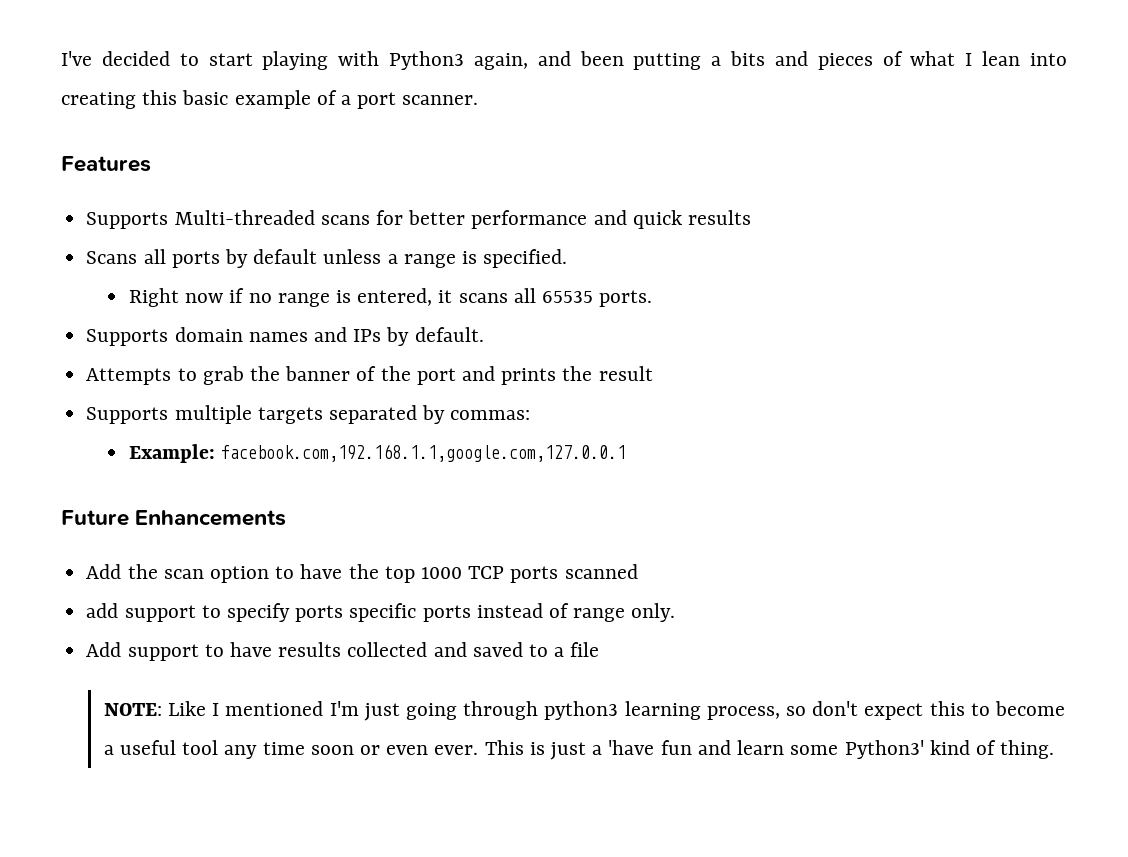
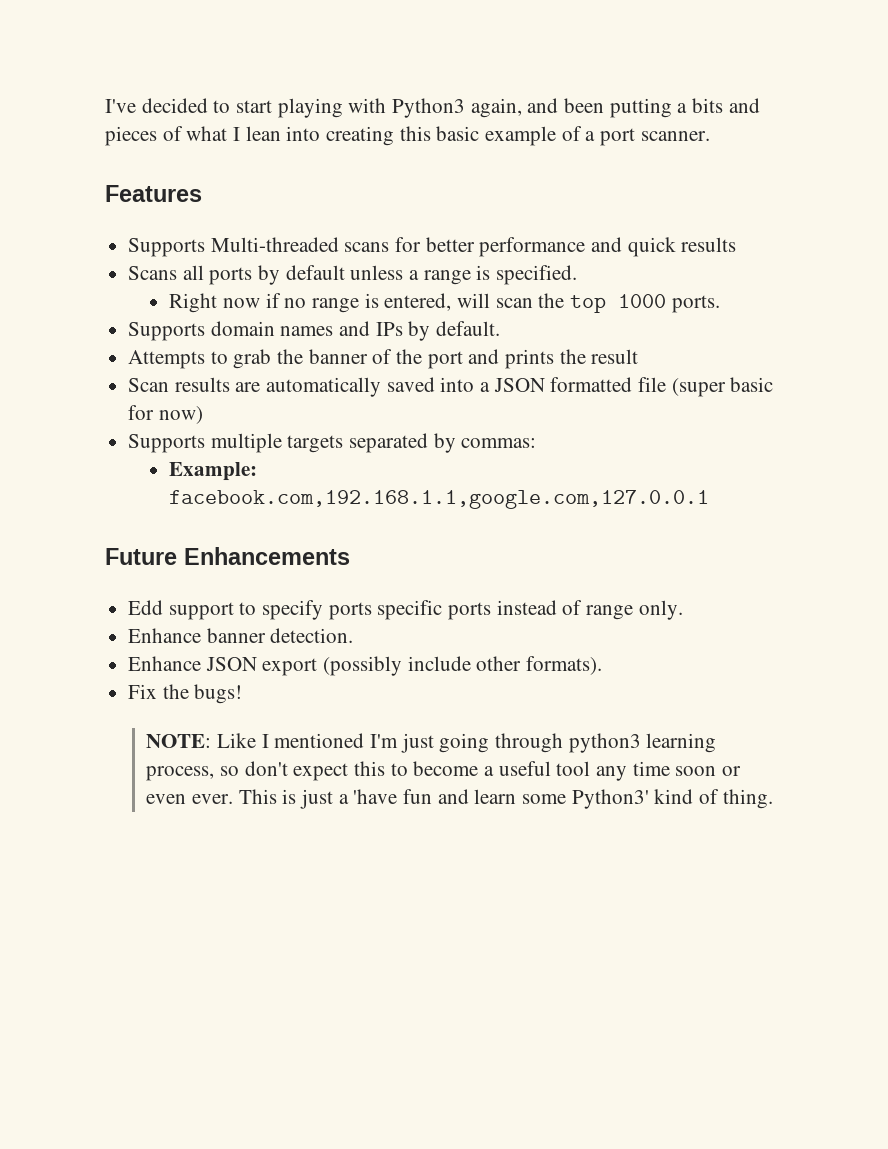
- Right now if no range is entered, it scans all 65535 ports.
+ Right now if no range is entered, will scan the top 1000 ports.
+ Scan results are automatically saved into a JSON formatted file (super basic for now)
- Add the scan option to have the top 1000 TCP ports scanned
- add support to specify ports specific ports instead of range only.
+ Edd support to specify ports specific ports instead of range only.
- Add support to have results collected and saved to a file
+ Enhance banner detection.
+ Enhance JSON export (possibly include other formats).
+ Fix the bugs!

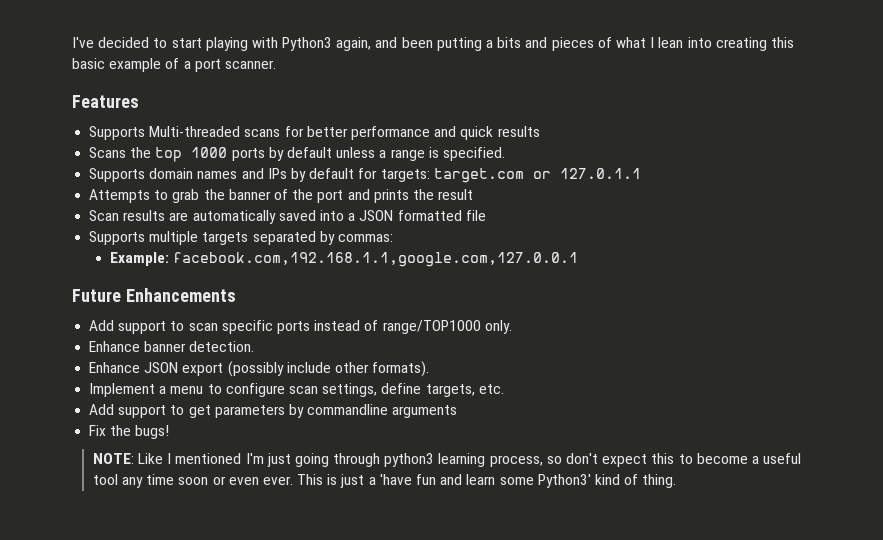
- Scans all ports by default unless a range is specified.
+ Scans the top 1000 ports by default unless a range is specified.
- Right now if no range is entered, will scan the top 1000 ports.
- Supports domain names and IPs by default.
+ Supports domain names and IPs by default for targets: target.com or 127.0.1.1
- Scan results are automatically saved into a JSON formatted file (super basic for now)
+ Scan results are automatically saved into a JSON formatted file
- Edd support to specify ports specific ports instead of range only.
+ Add support to scan specific ports instead of range/TOP1000 only.
+ Implement a menu to configure scan settings, define targets, etc.
+ Add support to get parameters by commandline arguments

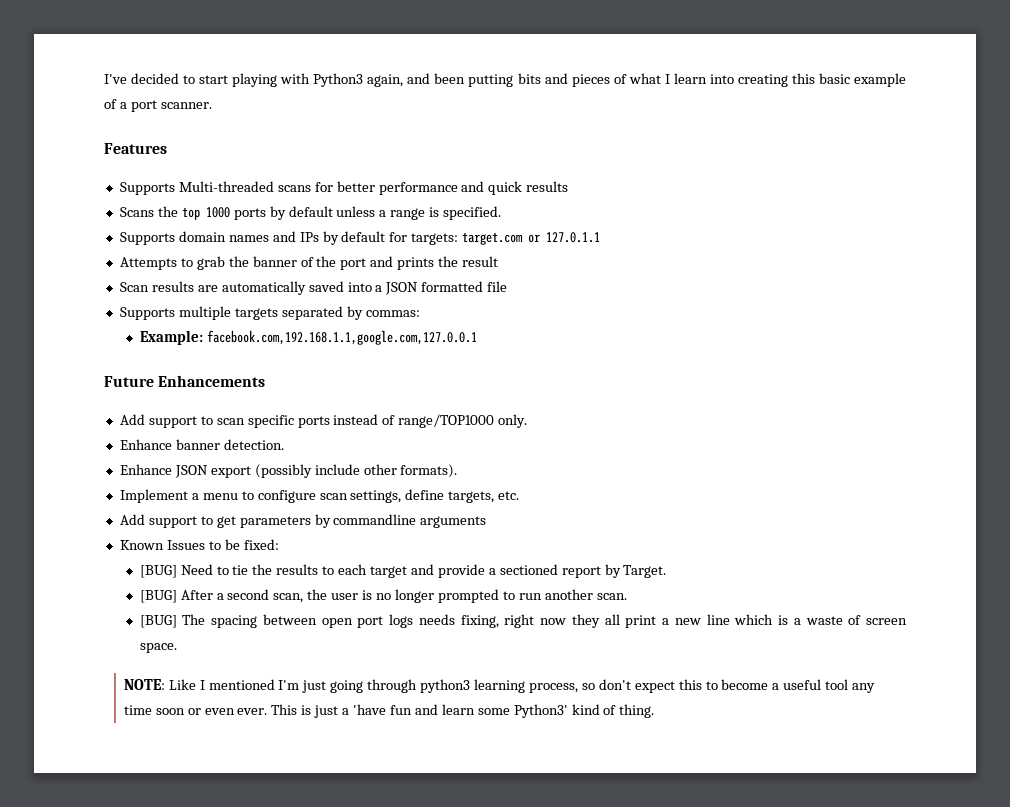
- I've decided to start playing with Python3 again, and been putting a bits and pieces of what I lean into creating this basic example of a port scanner.
+ I've decided to start playing with Python3 again, and been putting bits and pieces of what I learn into creating this basic example of a port scanner.
- Fix the bugs!
+ Known Issues to be fixed:
+ [BUG] Need to tie the results to each target and provide a sectioned report by Target.
+ [BUG] After a second scan, the user is no longer prompted to run another scan.
+ [BUG] The spacing between open port logs needs fixing, right now they all print a new line which is a waste of screen space.

